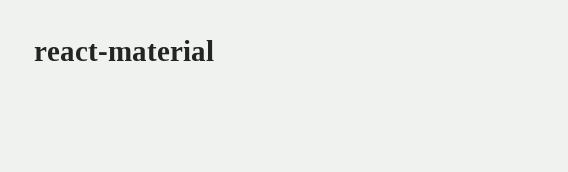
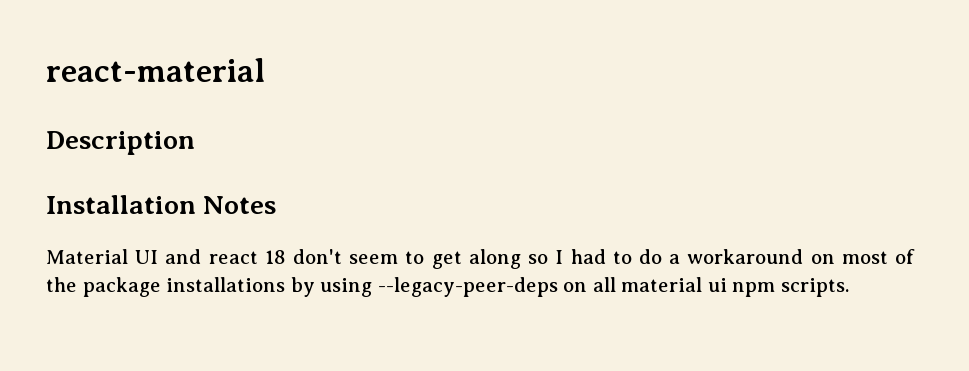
+ Description
+ Installation Notes
+ Material UI and react 18 don't seem to get along so I had to do a workaround on most of the package installations by using --legacy-peer-deps on all material ui npm scripts.

